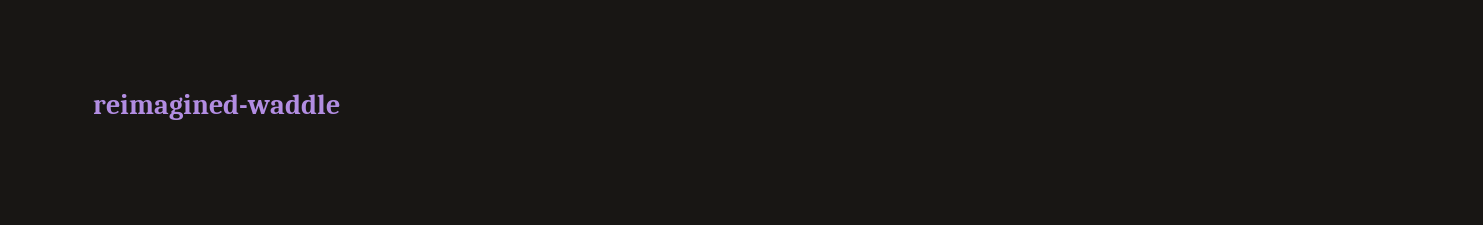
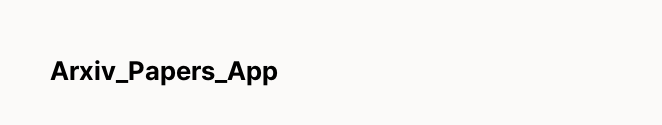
- reimagined-waddle
+ Arxiv_Papers_App

